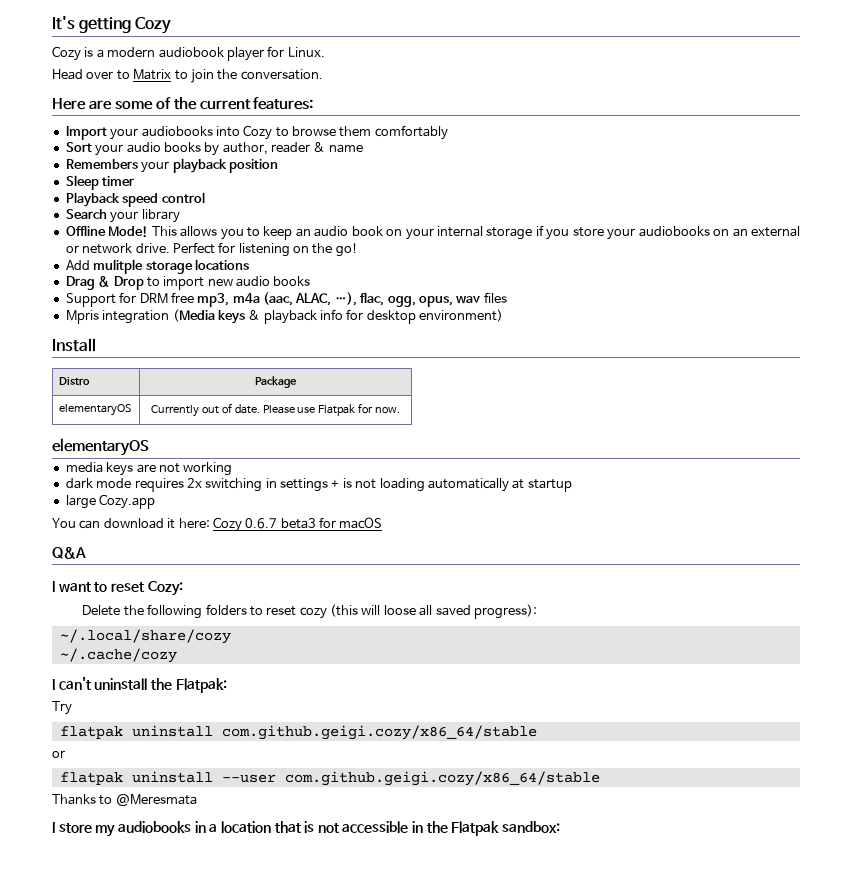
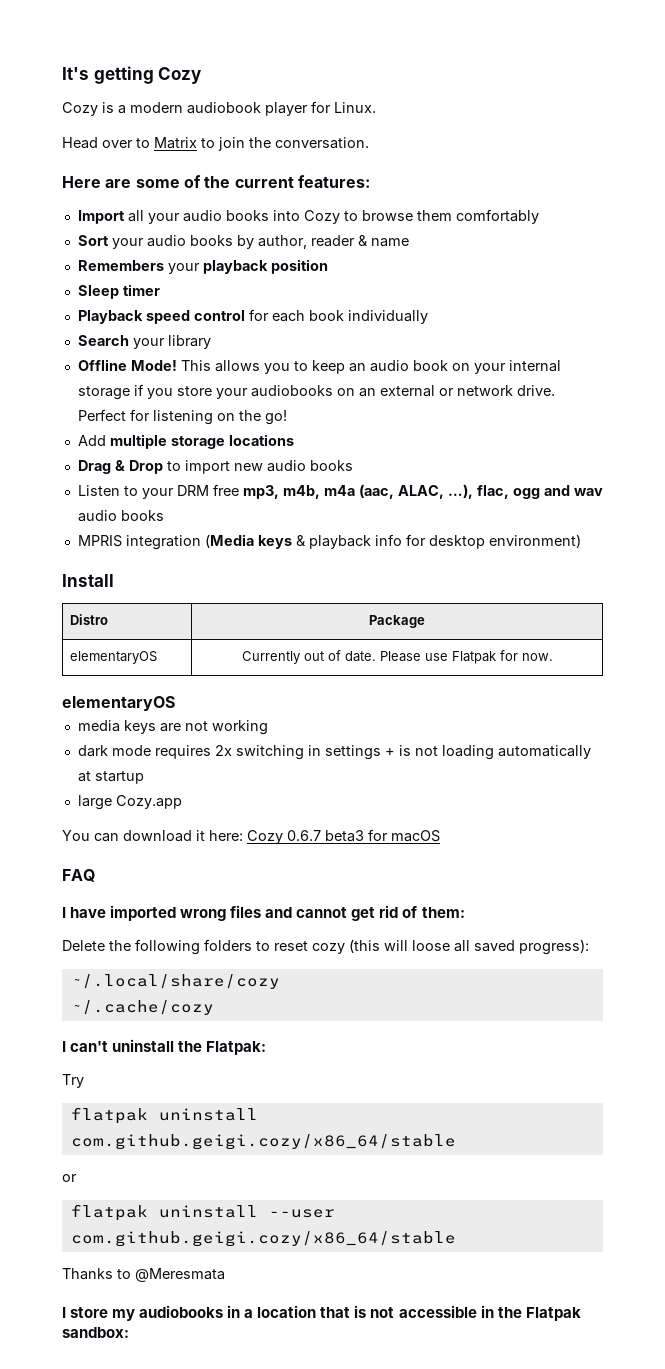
- Import your audiobooks into Cozy to browse them comfortably
+ Import all your audio books into Cozy to browse them comfortably
- Playback speed control
+ Playback speed control for each book individually
- Add mulitple storage locations
+ Add multiple storage locations
- Support for DRM free mp3, m4a (aac, ALAC, …), flac, ogg, opus, wav files
- Mpris integration (Media keys & playback info for desktop environment)
+ Listen to your DRM free mp3, m4b, m4a (aac, ALAC, …), flac, ogg and wav audio books
+ MPRIS integration (Media keys & playback info for desktop environment)
- Q&A
- I want to reset Cozy:
+ FAQ
+ I have imported wrong files and cannot get rid of them:

